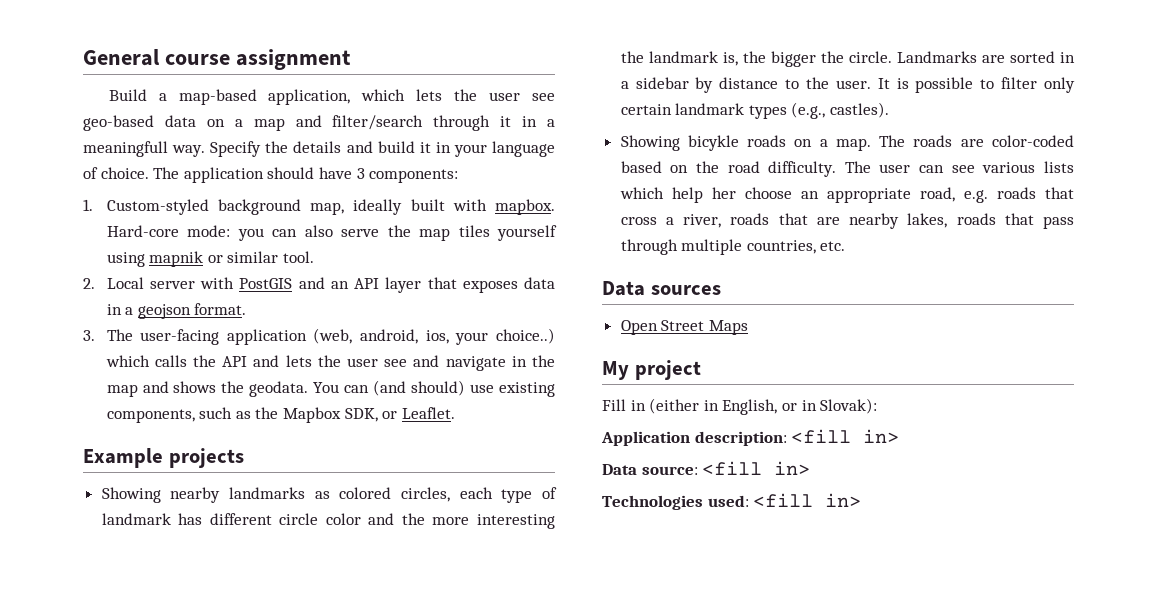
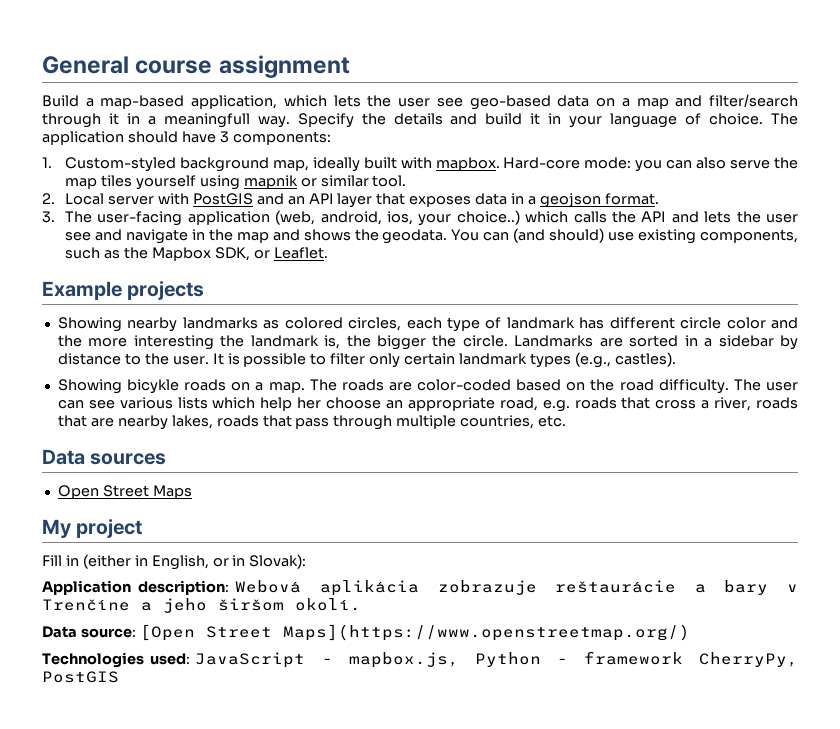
- Application description: <fill in>
+ Application description: Webová aplikácia zobrazuje reštaurácie a bary v Trenčíne a jeho širšom okolí.
- Data source: <fill in>
+ Data source: [Open Street Maps](https://www.openstreetmap.org/)
- Technologies used: <fill in>
+ Technologies used: JavaScript - mapbox.js, Python - framework CherryPy, PostGIS

